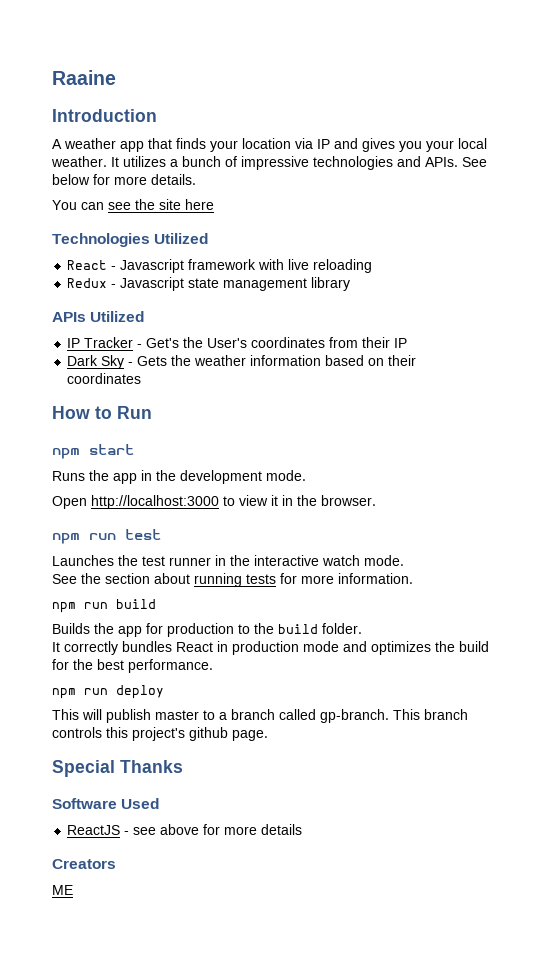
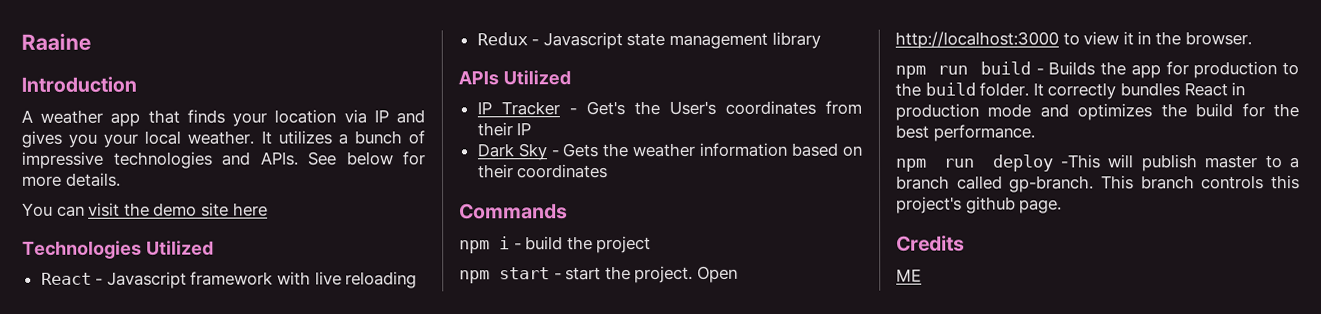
- You can see the site here
+ You can visit the demo site here
- How to Run
- npm start
- Runs the app in the development mode.
- Open http://localhost:3000 to view it in the browser.
+ Commands
+ npm i - build the project
+ npm start - start the project. Open http://localhost:3000 to view it in the browser.
- npm run test
- Launches the test runner in the interactive watch mode.
- See the section about running tests for more information.
- npm run build
- Builds the app for production to the build folder.
- It correctly bundles React in production mode and optimizes the build for the best performance.
+ npm run build - Builds the app for production to the build folder. It correctly bundles React in production mode and optimizes the build for the best performance.
- npm run deploy
- This will publish master to a branch called gp-branch.
+ npm run deploy -This will publish master to a branch called gp-branch.
- Special Thanks
- Software Used
- ReactJS - see above for more details
- Creators
+ Credits

